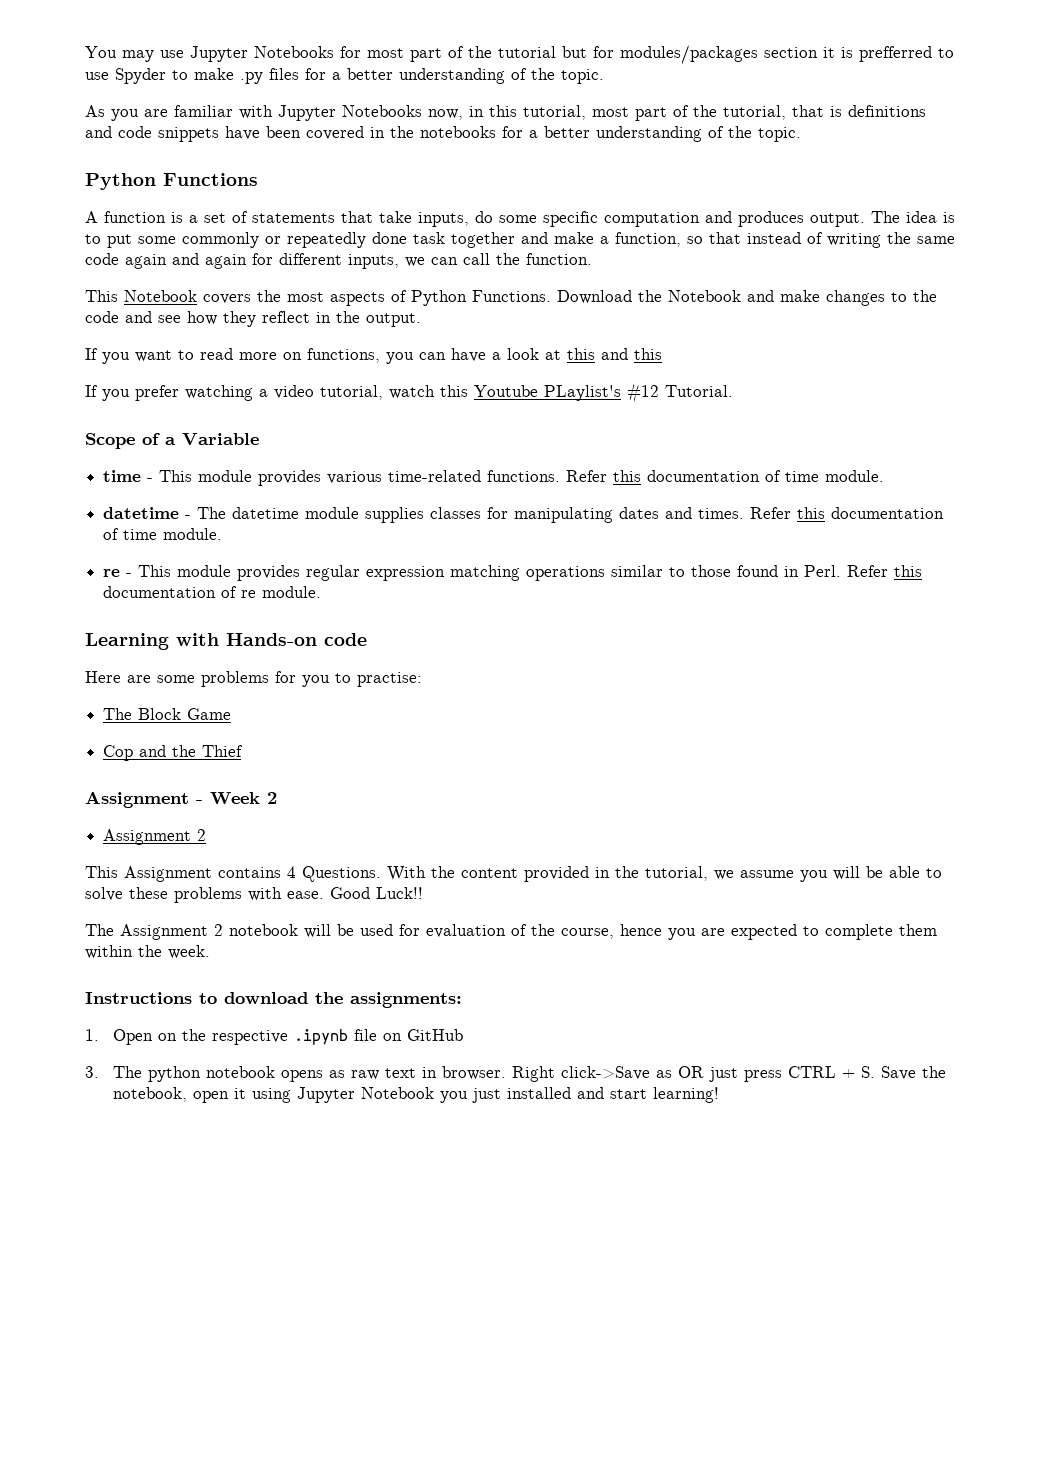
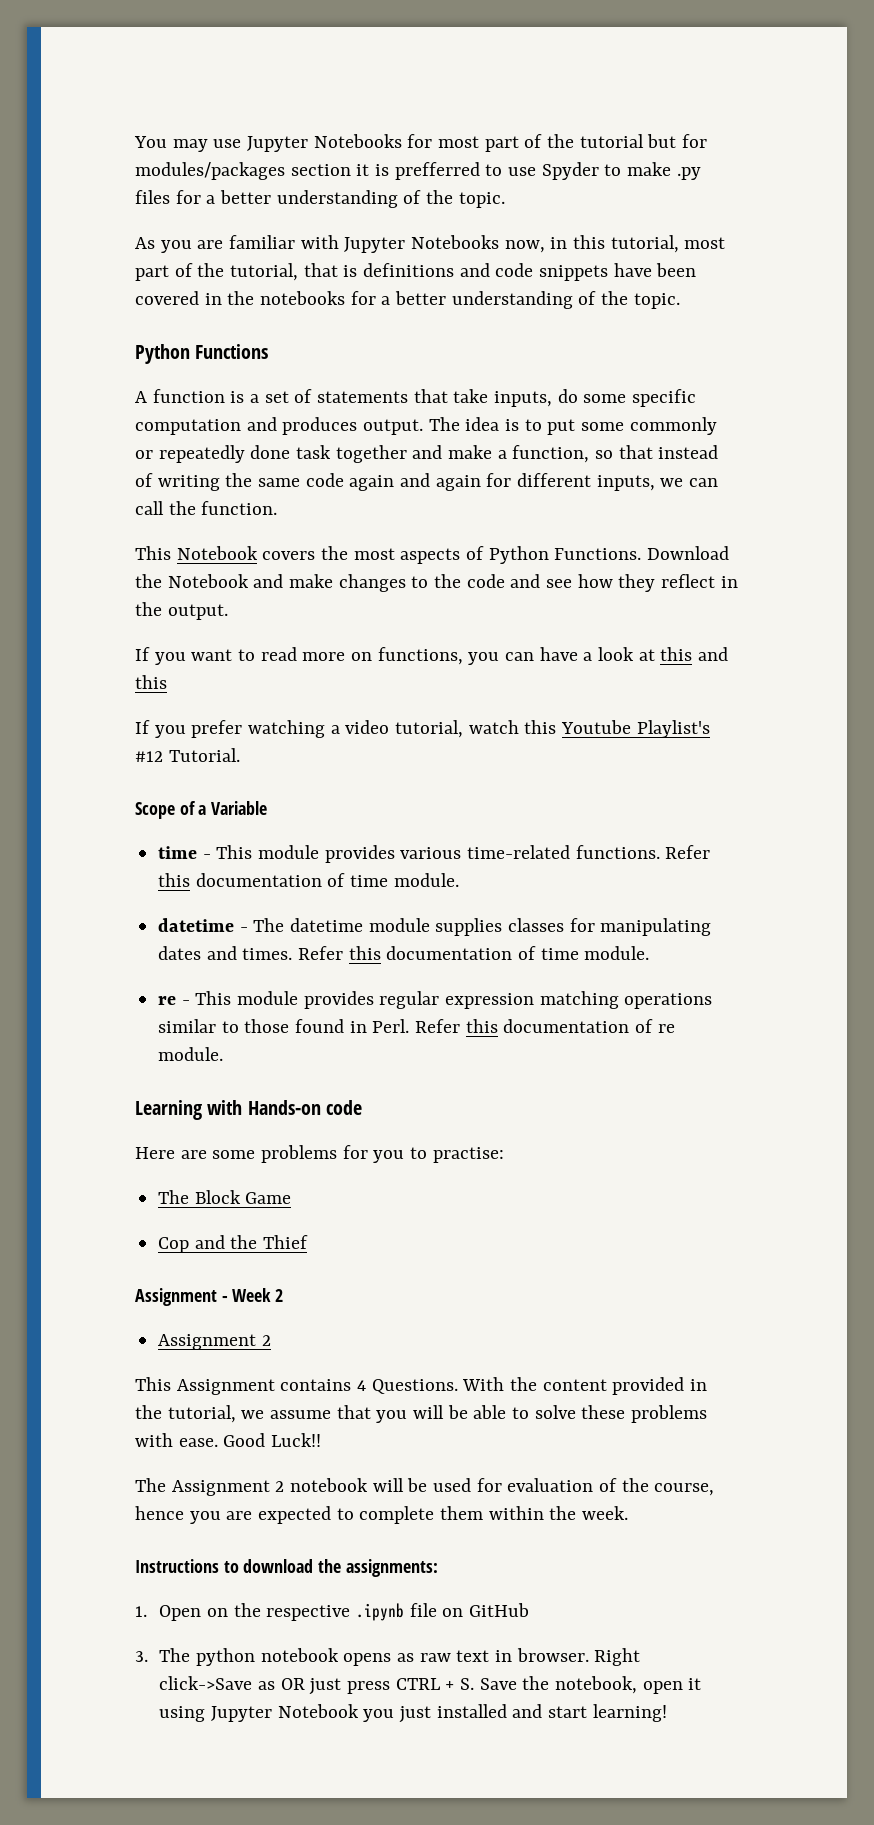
- If you prefer watching a video tutorial, watch this Youtube PLaylist's #12 Tutorial.
+ If you prefer watching a video tutorial, watch this Youtube Playlist's #12 Tutorial.
- With the content provided in the tutorial, we assume you will be able to solve these problems with ease.
+ With the content provided in the tutorial, we assume that you will be able to solve these problems with ease.

